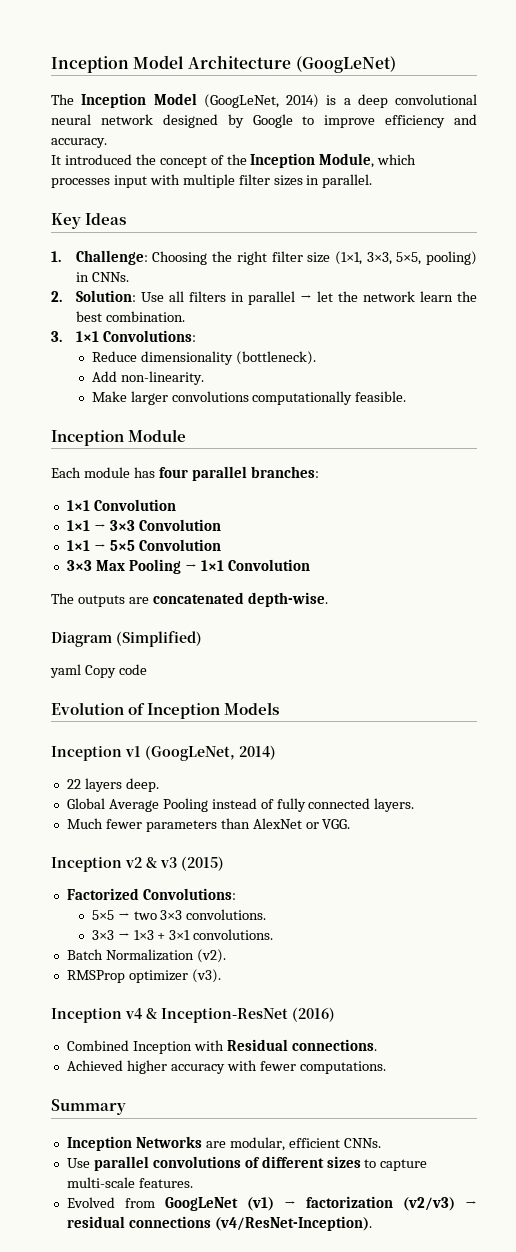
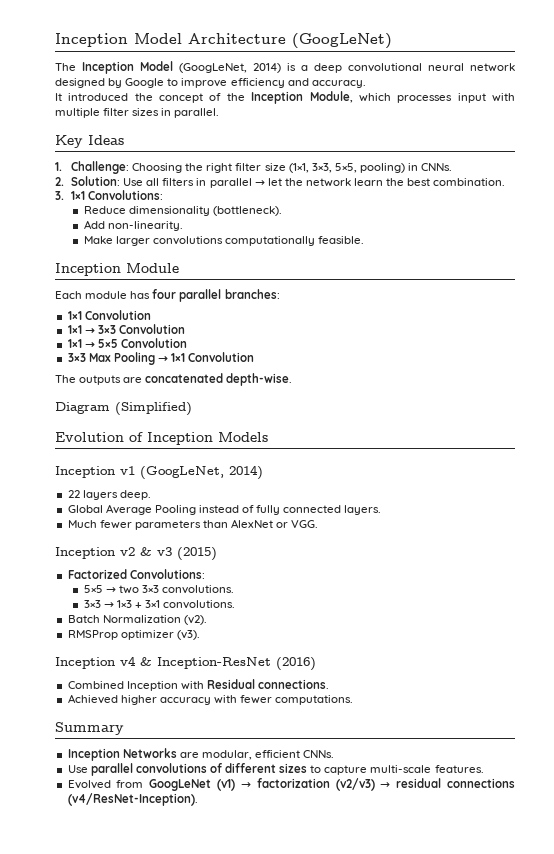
- yaml Copy code

